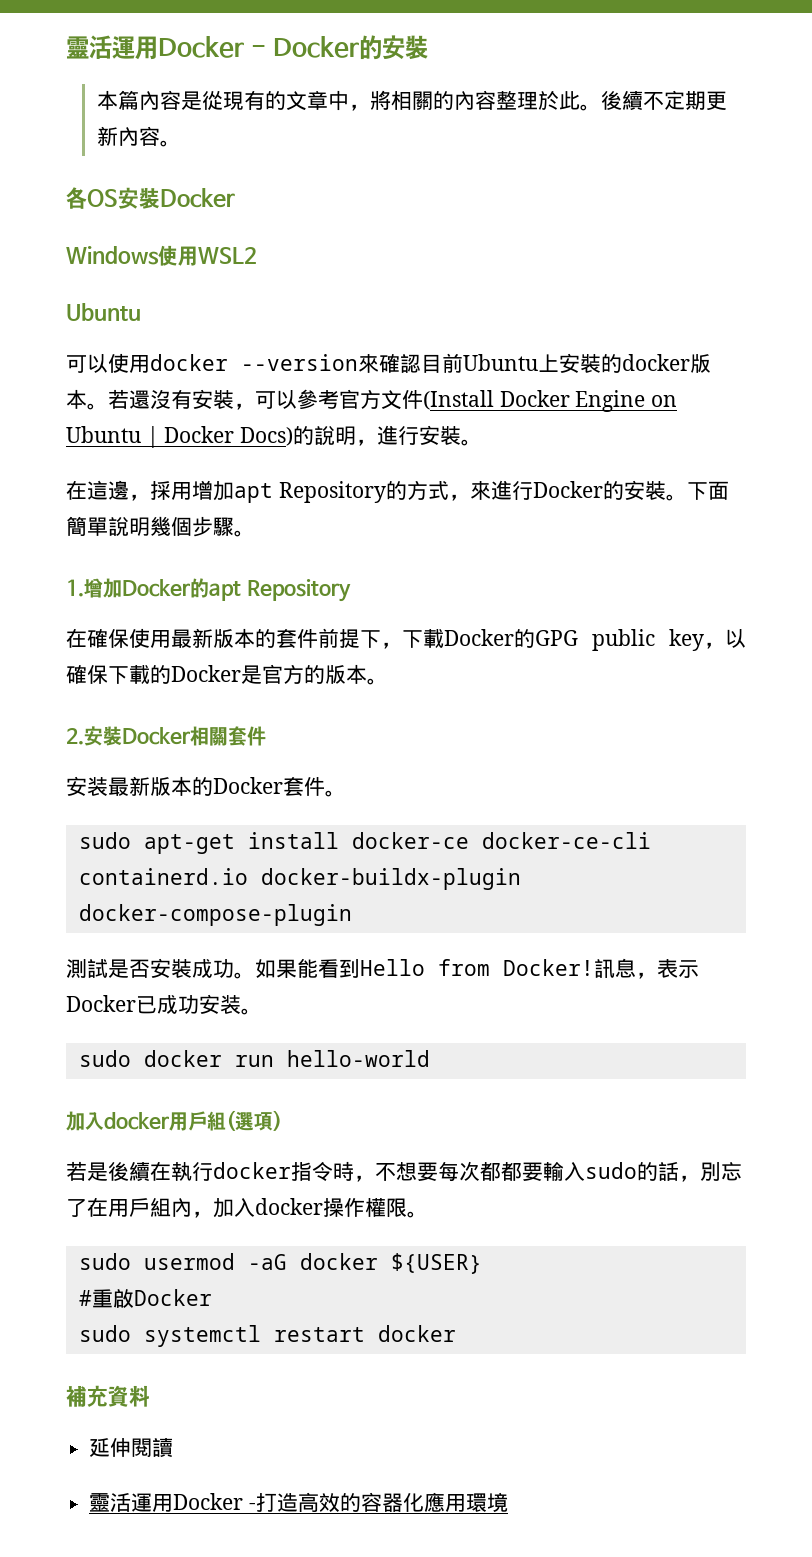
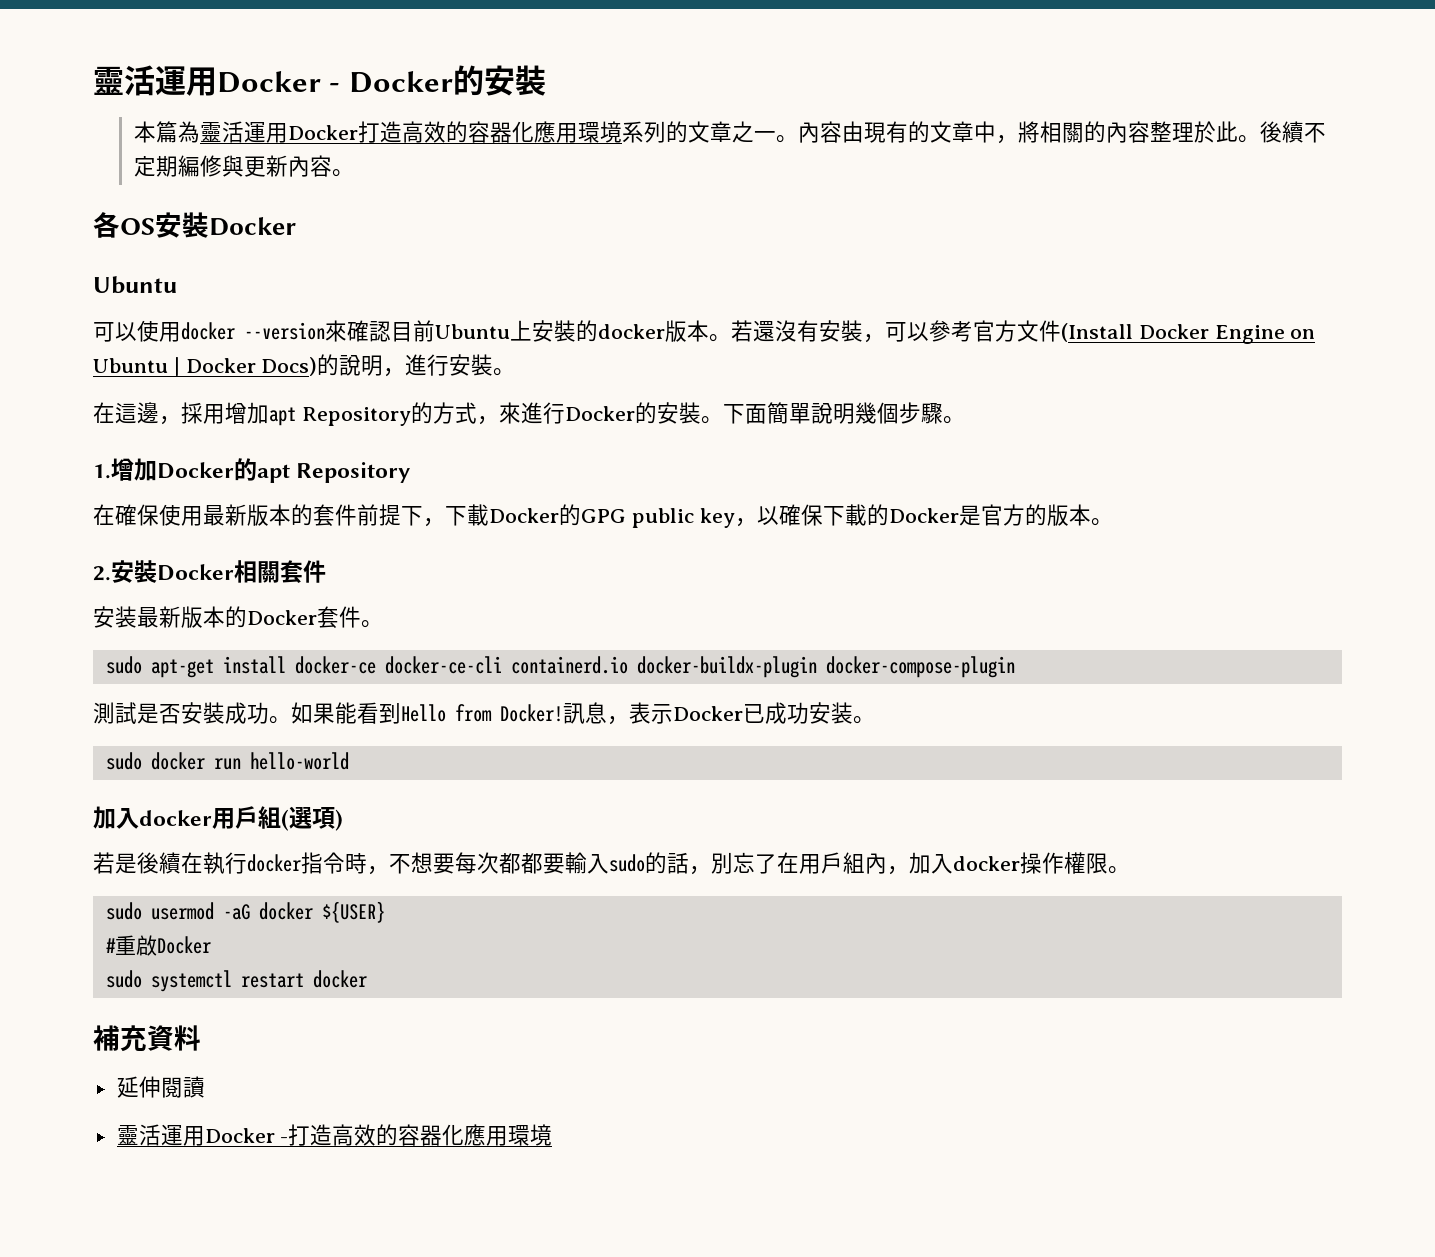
- 本篇內容是從現有的文章中，將相關的內容整理於此。
+ 本篇為靈活運用Docker打造高效的容器化應用環境系列的文章之一。內容由現有的文章中，將相關的內容整理於此。
- 後續不定期更新內容。
+ 後續不定期編修與更新內容。
- Windows使用WSL2

